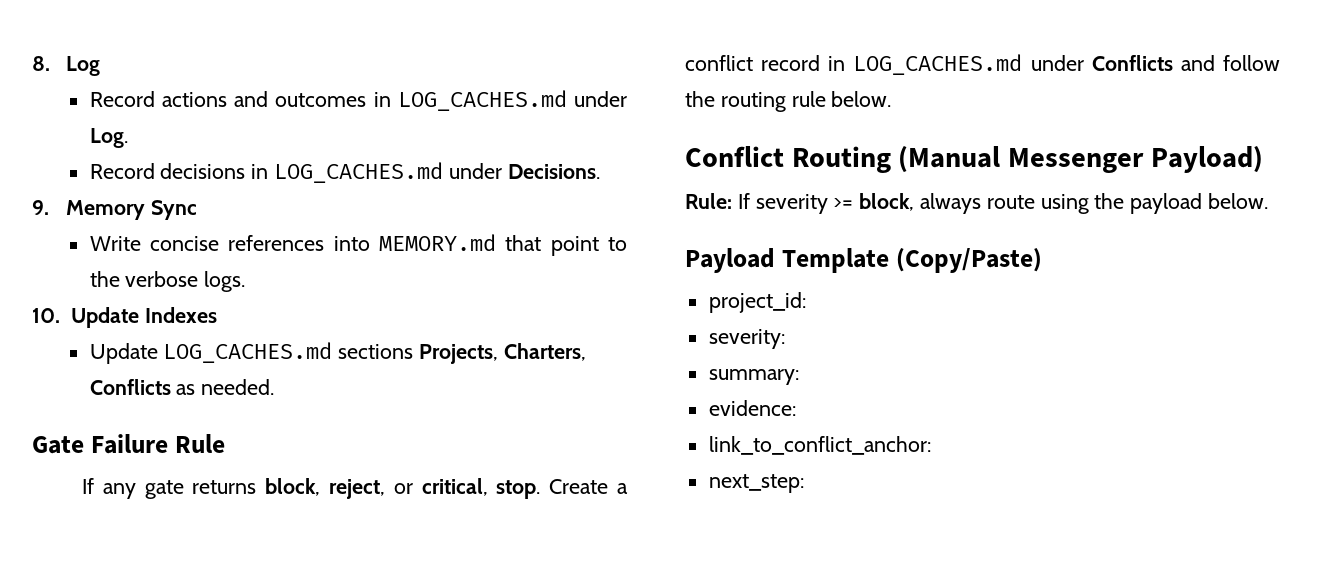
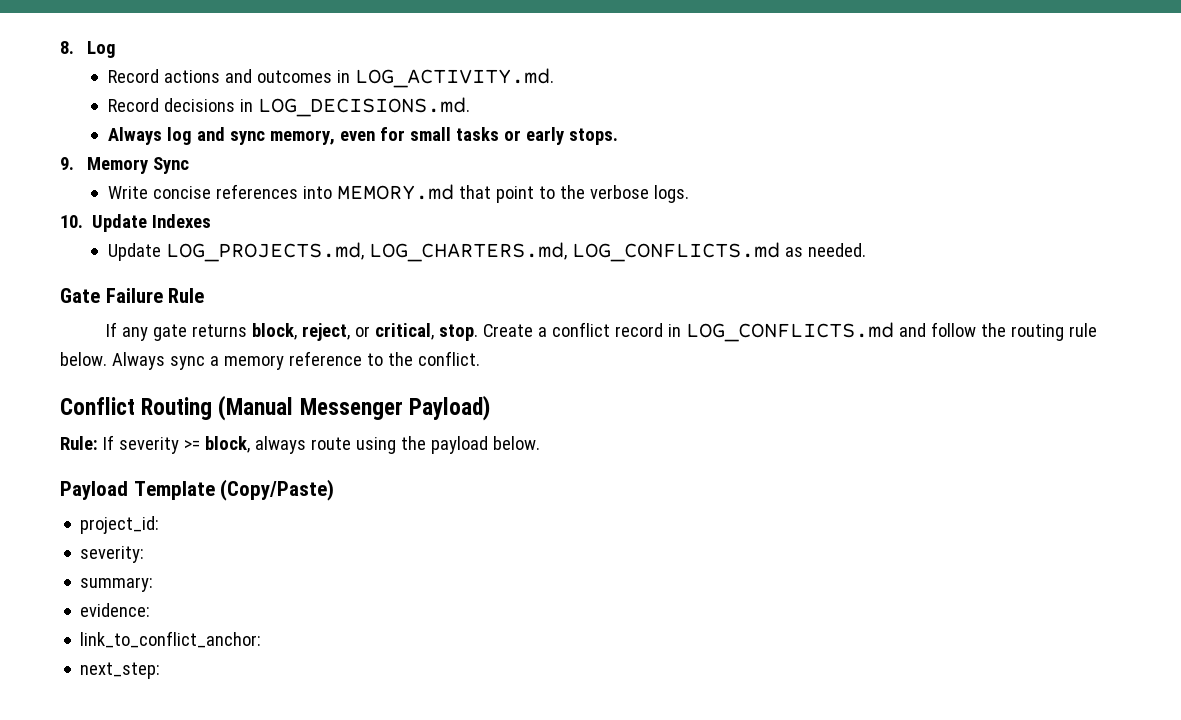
- Record actions and outcomes in LOG_CACHES.md under Log.
+ Record actions and outcomes in LOG_ACTIVITY.md.
- Record decisions in LOG_CACHES.md under Decisions.
+ Record decisions in LOG_DECISIONS.md.
+ Always log and sync memory, even for small tasks or early stops.
- Update LOG_CACHES.md sections Projects, Charters, Conflicts as needed.
+ Update LOG_PROJECTS.md, LOG_CHARTERS.md, LOG_CONFLICTS.md as needed.
- Create a conflict record in LOG_CACHES.md under Conflicts and follow the routing rule below.
+ Create a conflict record in LOG_CONFLICTS.md and follow the routing rule below. Always sync a memory reference to the conflict.

